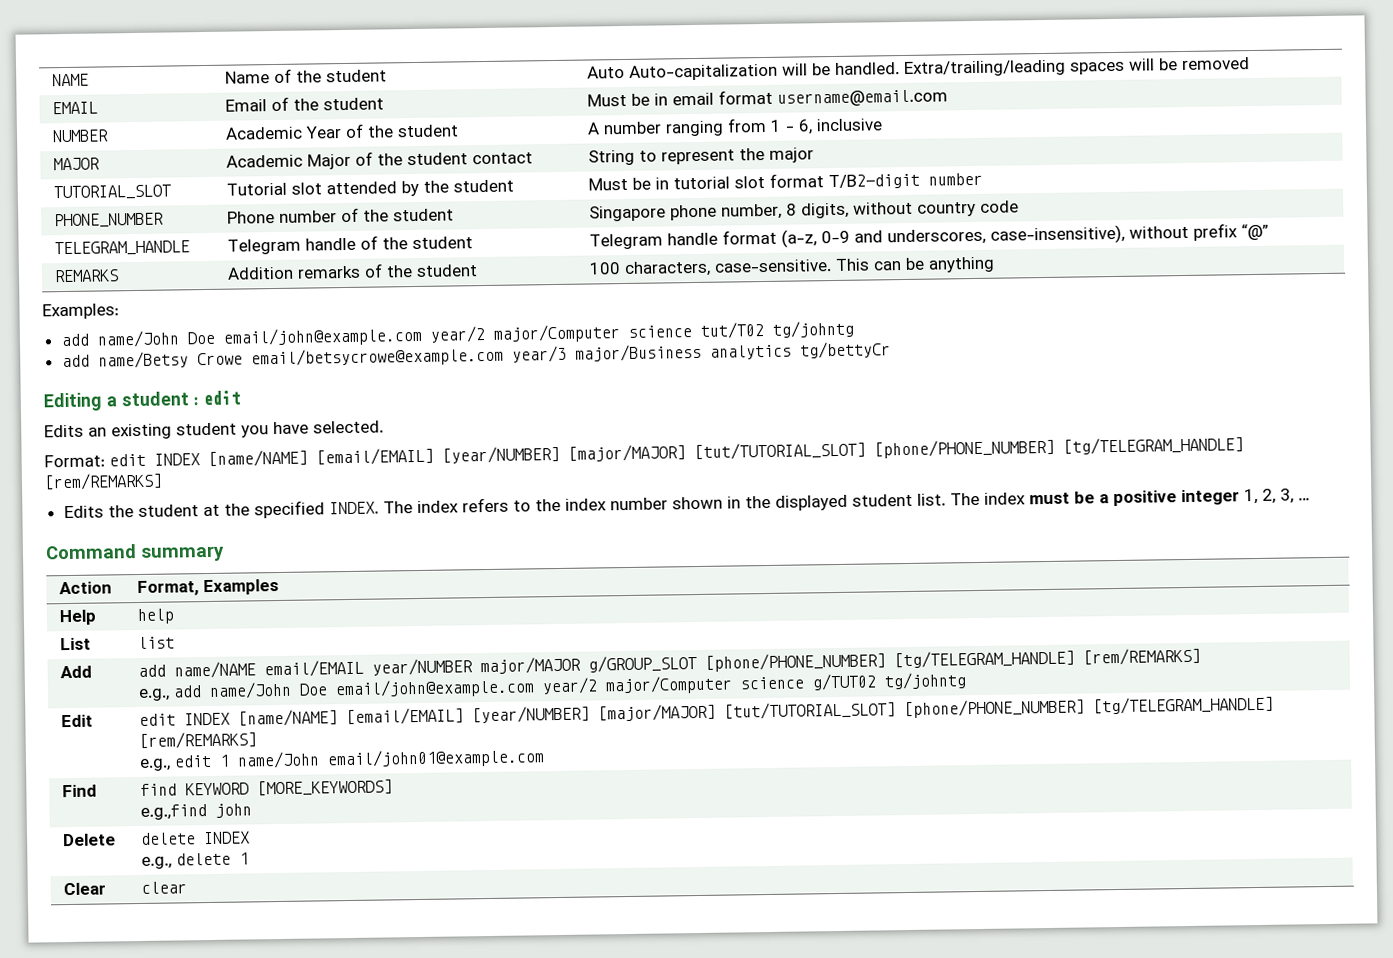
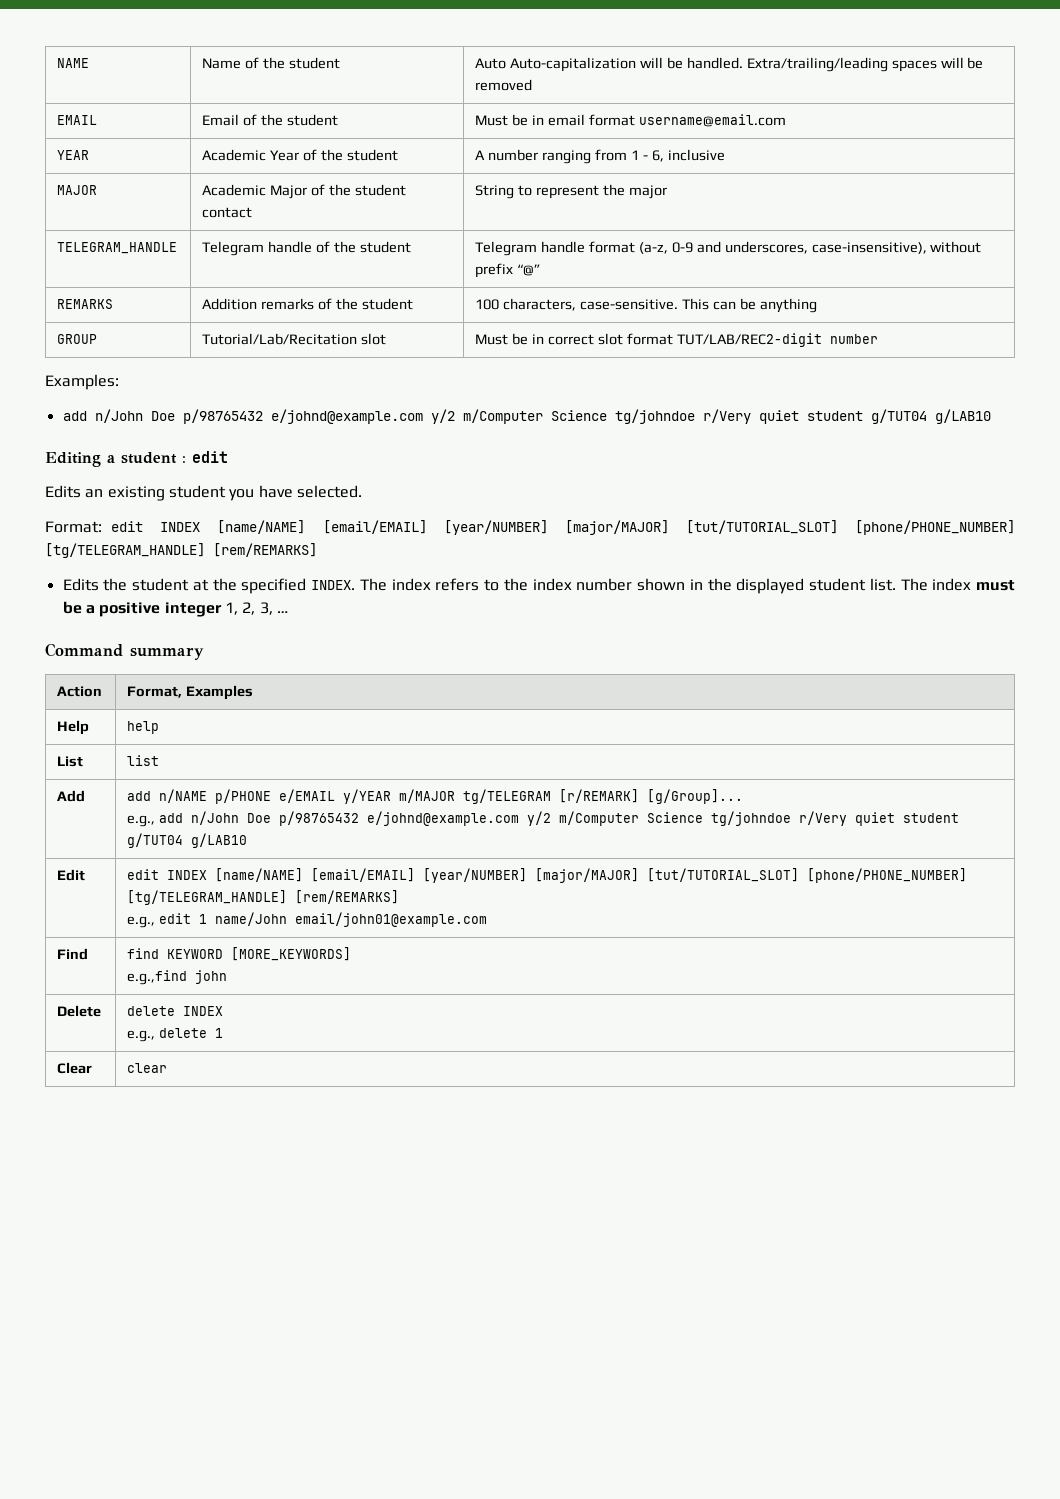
- NUMBER | Academic Year of the student | A number ranging from 1 - 6, inclusive
+ YEAR | Academic Year of the student | A number ranging from 1 - 6, inclusive
- TUTORIAL_SLOT | Tutorial slot attended by the student | Must be in tutorial slot format T/B2-digit number
- PHONE_NUMBER | Phone number of the student | Singapore phone number, 8 digits, without country code
+ GROUP | Tutorial/Lab/Recitation slot | Must be in correct slot format TUT/LAB/REC2-digit number
  Examples:
- add name/John Doe email/john@example.com year/2 major/Computer science tut/T02 tg/johntg
- add name/Betsy Crowe email/betsycrowe@example.com year/3 major/Business analytics tg/bettyCr
+ add n/John Doe p/98765432 e/johnd@example.com y/2 m/Computer Science tg/johndoe r/Very quiet student g/TUT04 g/LAB10
- Add | add name/NAME email/EMAIL year/NUMBER major/MAJOR g/GROUP_SLOT [phone/PHONE_NUMBER] [tg/TELEGRAM_HANDLE] [rem/REMARKS]
- e.g., add name/John Doe email/john@example.com year/2 major/Computer science g/TUT02 tg/johntg
+ Add | add n/NAME p/PHONE e/EMAIL y/YEAR m/MAJOR tg/TELEGRAM [r/REMARK] [g/Group]...
+ e.g., add n/John Doe p/98765432 e/johnd@example.com y/2 m/Computer Science tg/johndoe r/Very quiet student g/TUT04 g/LAB10

